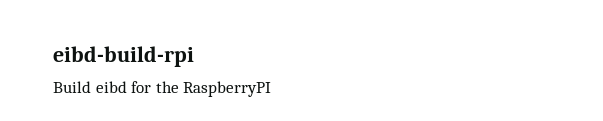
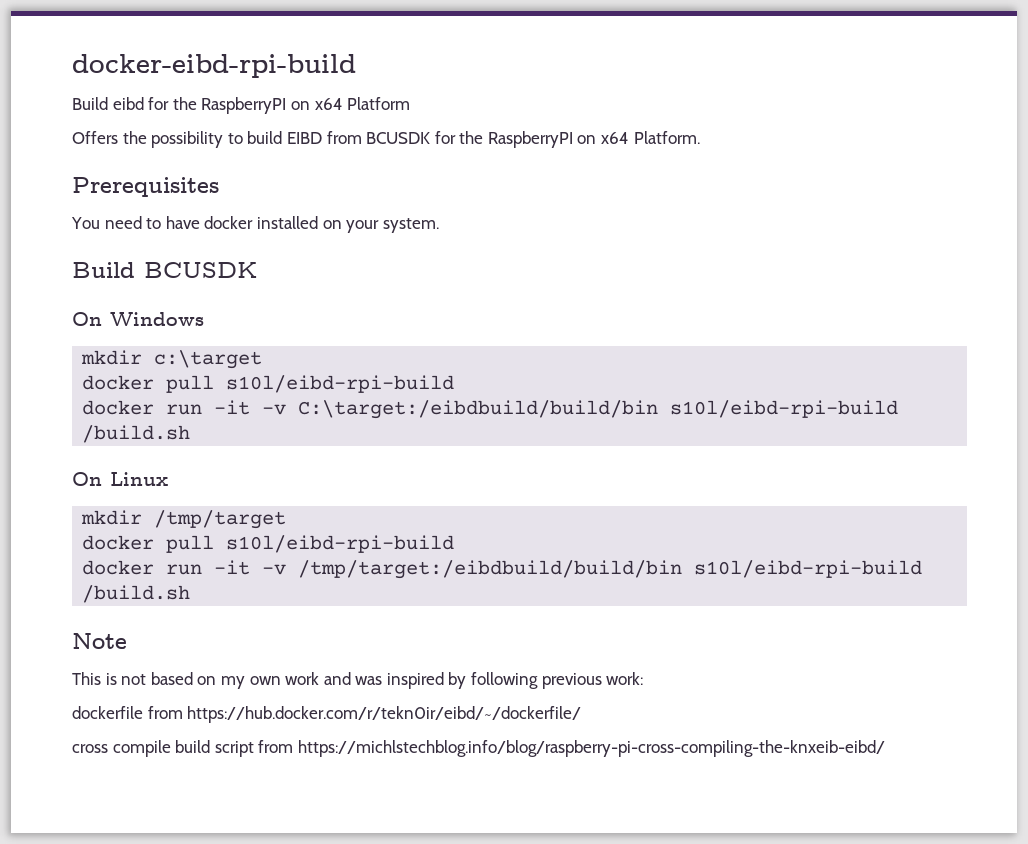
- eibd-build-rpi
+ docker-eibd-rpi-build
- Build eibd for the RaspberryPI
+ Build eibd for the RaspberryPI on x64 Platform
+ Offers the possibility to build EIBD from BCUSDK for the RaspberryPI on x64 Platform.
+ Prerequisites
+ You need to have docker installed on your system.
+ Build BCUSDK
+ On Windows
+ mkdir c:\target
+ docker pull s10l/eibd-rpi-build
+ docker run -it -v C:\target:/eibdbuild/build/bin s10l/eibd-rpi-build /build.sh
+ On Linux
+ mkdir /tmp/target
+ docker pull s10l/eibd-rpi-build
+ docker run -it -v /tmp/target:/eibdbuild/build/bin s10l/eibd-rpi-build /build.sh
+ Note
+ This is not based on my own work and was inspired by following previous work:
+ dockerfile from https://hub.docker.com/r/tekn0ir/eibd/~/dockerfile/
+ cross compile build script from https://michlstechblog.info/blog/raspberry-pi-cross-compiling-the-knxeib-eibd/

